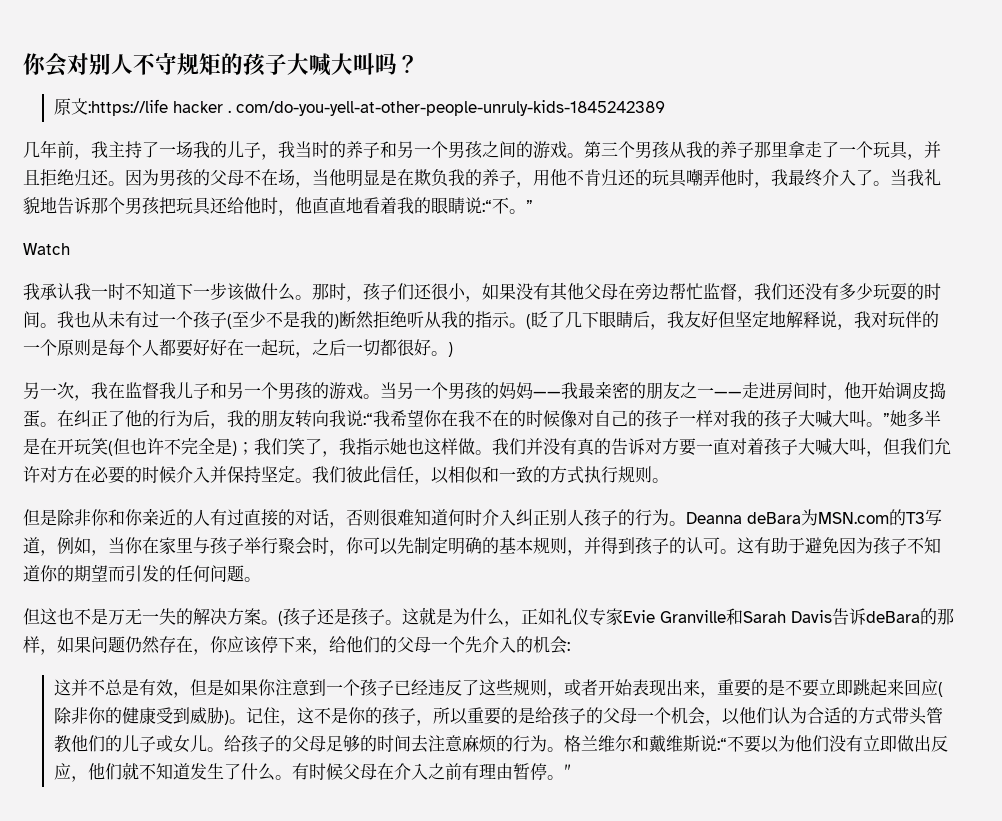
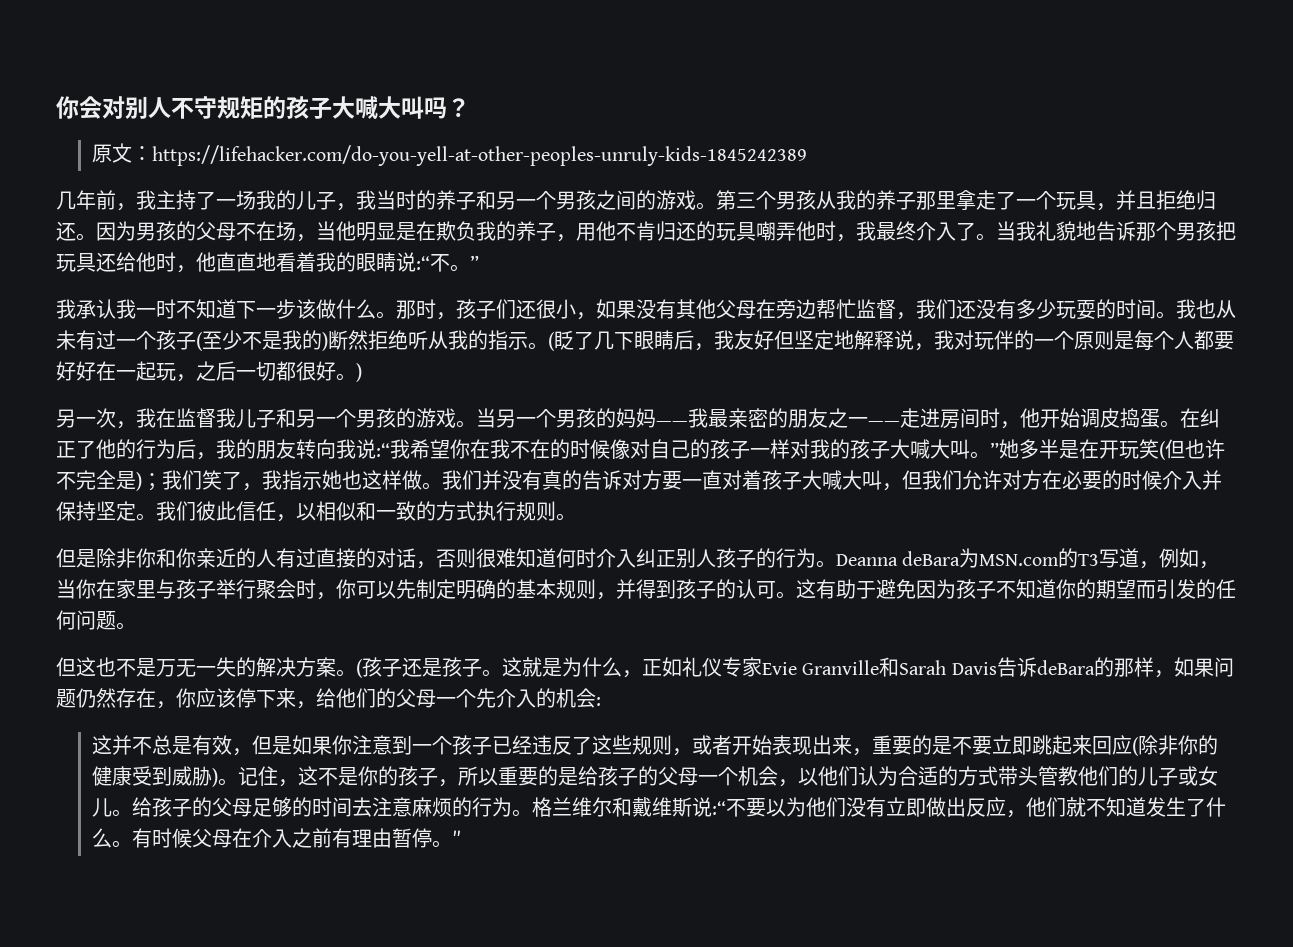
- 原文:https://life hacker . com/do-you-yell-at-other-people-unruly-kids-1845242389
+ 原文：https://lifehacker.com/do-you-yell-at-other-peoples-unruly-kids-1845242389
- Watch

